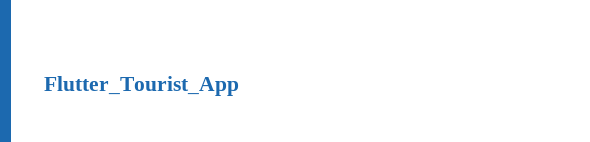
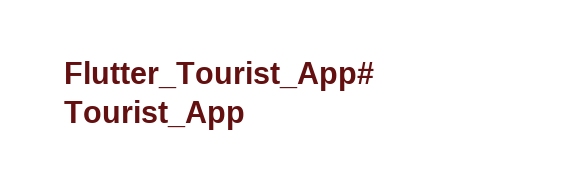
- Flutter_Tourist_App
+ Flutter_Tourist_App# Tourist_App

